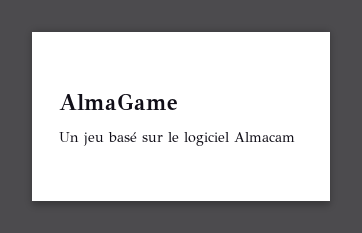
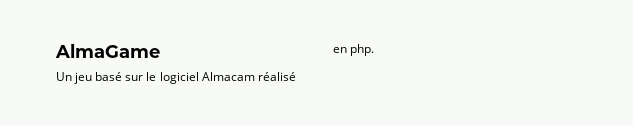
- Un jeu basé sur le logiciel Almacam
+ Un jeu basé sur le logiciel Almacam réalisé en php.

